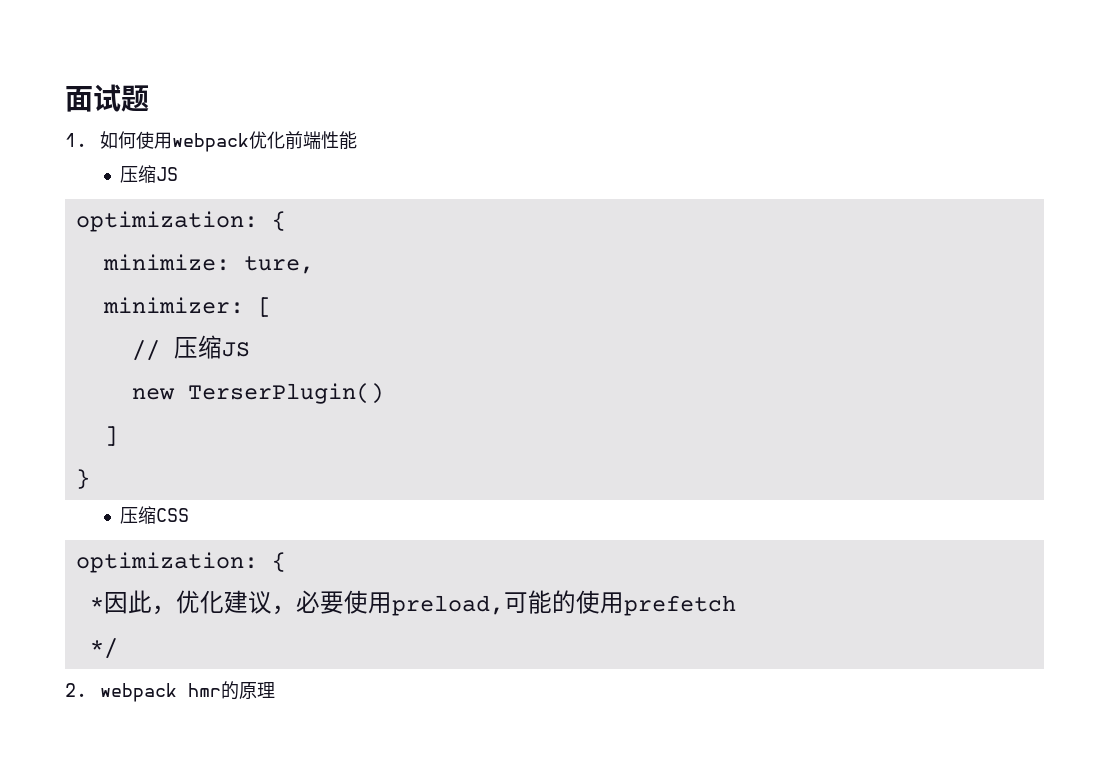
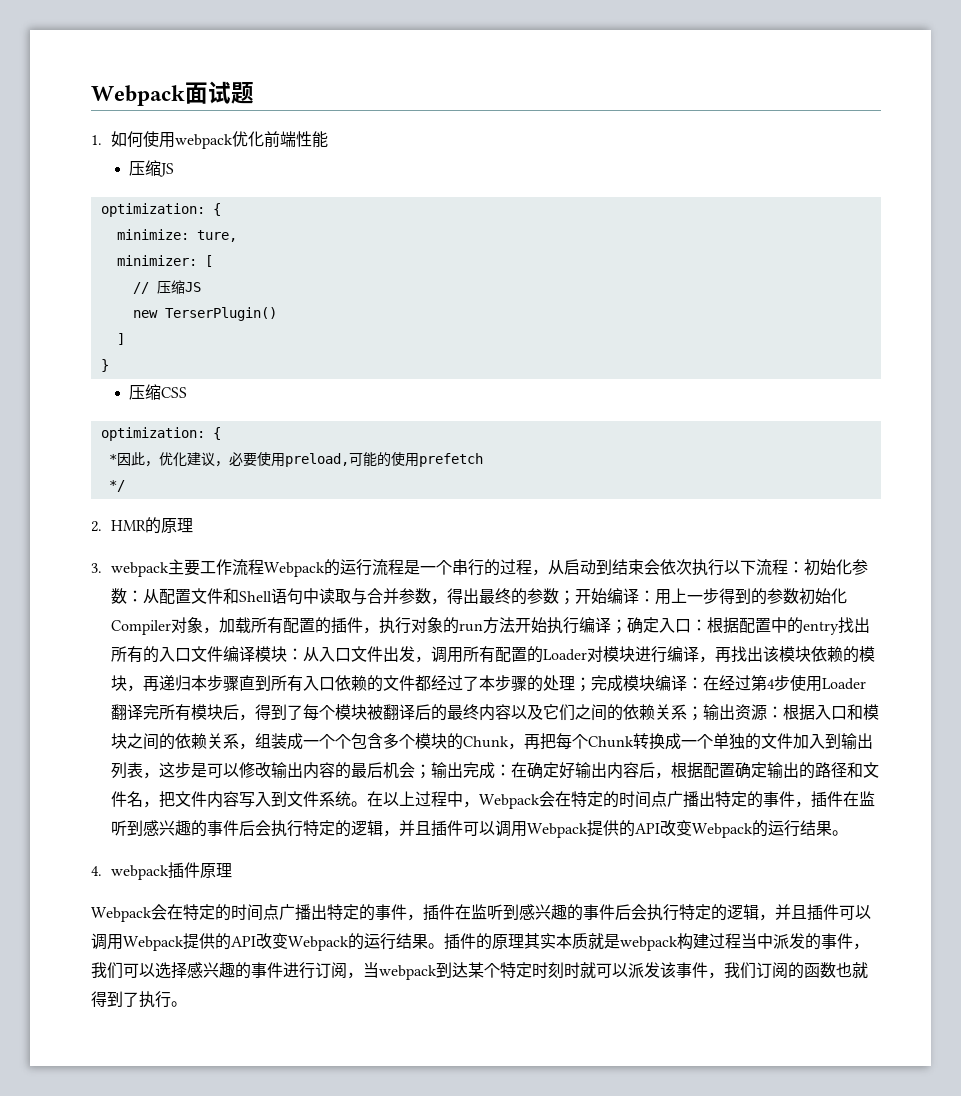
- 面试题
+ Webpack面试题
- 2. webpack hmr的原理
+ 2. HMR的原理
+ 3. webpack主要工作流程Webpack的运行流程是一个串行的过程，从启动到结束会依次执行以下流程：初始化参数：从配置文件和Shell语句中读取与合并参数，得出最终的参数；开始编译：用上一步得到的参数初始化Compiler对象，加载所有配置的插件，执行对象的run方法开始执行编译；确定入口：根据配置中的entry找出所有的入口文件编译模块：从入口文件出发，调用所有配置的Loader对模块进行编译，再找出该模块依赖的模块，再递归本步骤直到所有入口依赖的文件都经过了本步骤的处理；完成模块编译：在经过第4步使用Loader翻译完所有模块后，得到了每个模块被翻译后的最终内容以及它们之间的依赖关系；输出资源：根据入口和模块之间的依赖关系，组装成一个个包含多个模块的Chunk，再把每个Chunk转换成一个单独的文件加入到输出列表，这步是可以修改输出内容的最后机会；输出完成：在确定好输出内容后，根据配置确定输出的路径和文件名，把文件内容写入到文件系统。在以上过程中，Webpack会在特定的时间点广播出特定的事件，插件在监听到感兴趣的事件后会执行特定的逻辑，并且插件可以调用Webpack提供的API改变Webpack的运行结果。
+ 4. webpack插件原理
+ Webpack会在特定的时间点广播出特定的事件，插件在监听到感兴趣的事件后会执行特定的逻辑，并且插件可以调用Webpack提供的API改变Webpack的运行结果。插件的原理其实本质就是webpack构建过程当中派发的事件，我们可以选择感兴趣的事件进行订阅，当webpack到达某个特定时刻时就可以派发该事件，我们订阅的函数也就得到了执行。

